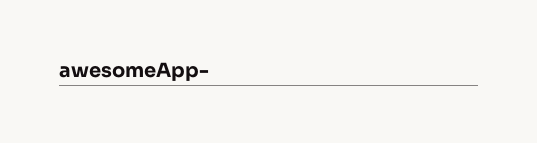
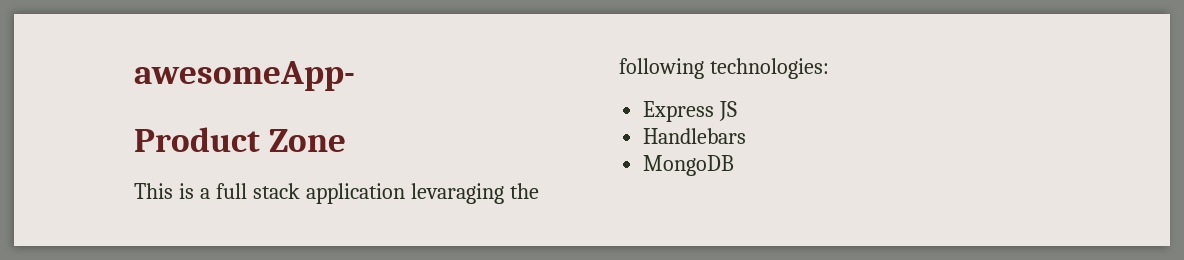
+ Product Zone
+ This is a full stack application levaraging the following technologies:
+ Express JS
+ Handlebars
+ MongoDB

